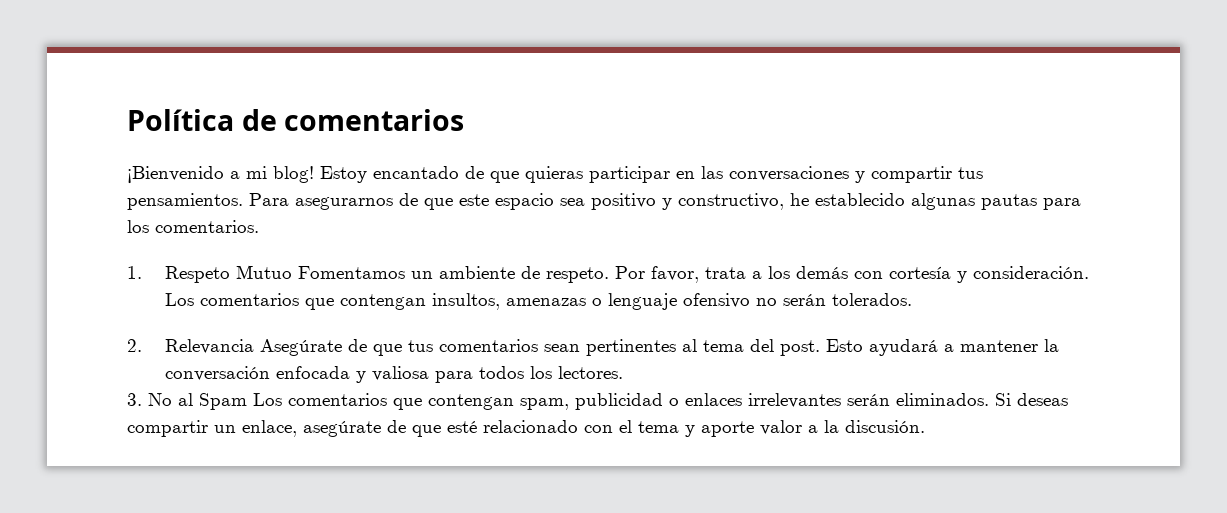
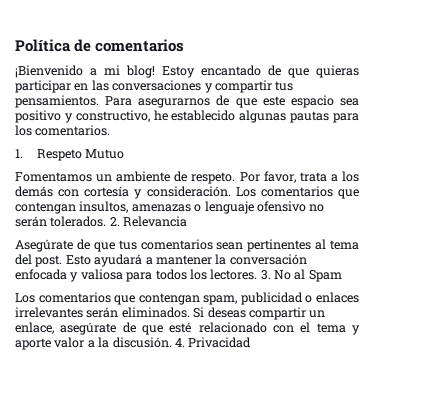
- 1. Respeto Mutuo Fomentamos un ambiente de respeto.
+ 1. Respeto Mutuo
+ Fomentamos un ambiente de respeto.
- Los comentarios que contengan insultos, amenazas o lenguaje ofensivo no serán tolerados.
- 2. Relevancia Asegúrate de que tus comentarios sean pertinentes al tema del post.
+ Los comentarios que contengan insultos, amenazas o lenguaje ofensivo no serán tolerados. 2. Relevancia
+ Asegúrate de que tus comentarios sean pertinentes al tema del post.
- Esto ayudará a mantener la conversación enfocada y valiosa para todos los lectores.
- 3. No al Spam Los comentarios que contengan spam, publicidad o enlaces irrelevantes serán eliminados.
+ Esto ayudará a mantener la conversación enfocada y valiosa para todos los lectores. 3. No al Spam
+ Los comentarios que contengan spam, publicidad o enlaces irrelevantes serán eliminados.
+ 4. Privacidad

